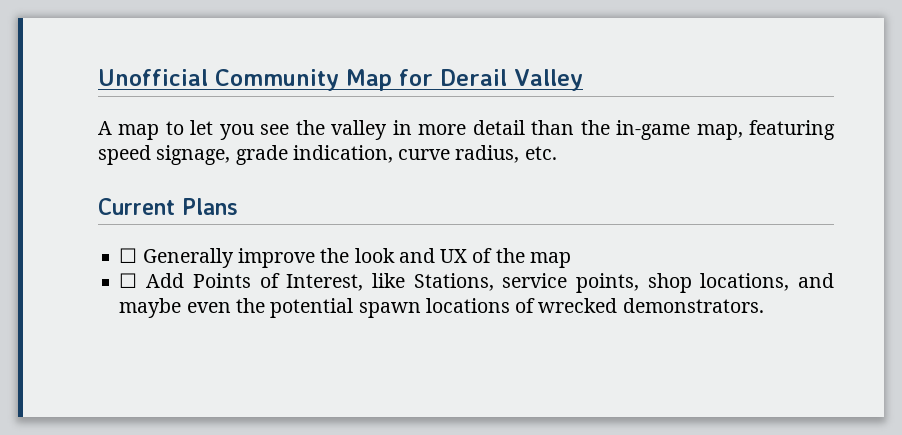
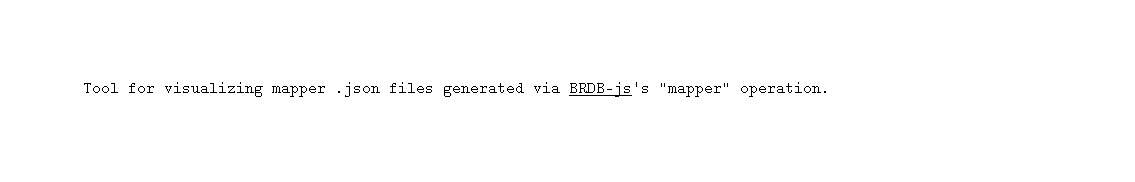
- Unofficial Community Map for Derail Valley
- A map to let you see the valley in more detail than the in-game map, featuring speed signage, grade indication, curve radius, etc.
- Current Plans
- ☐ Generally improve the look and UX of the map
- ☐ Add Points of Interest, like Stations, service points, shop locations, and maybe even the potential spawn locations of wrecked demonstrators.
+ Tool for visualizing mapper .json files generated via BRDB-js's "mapper" operation.

